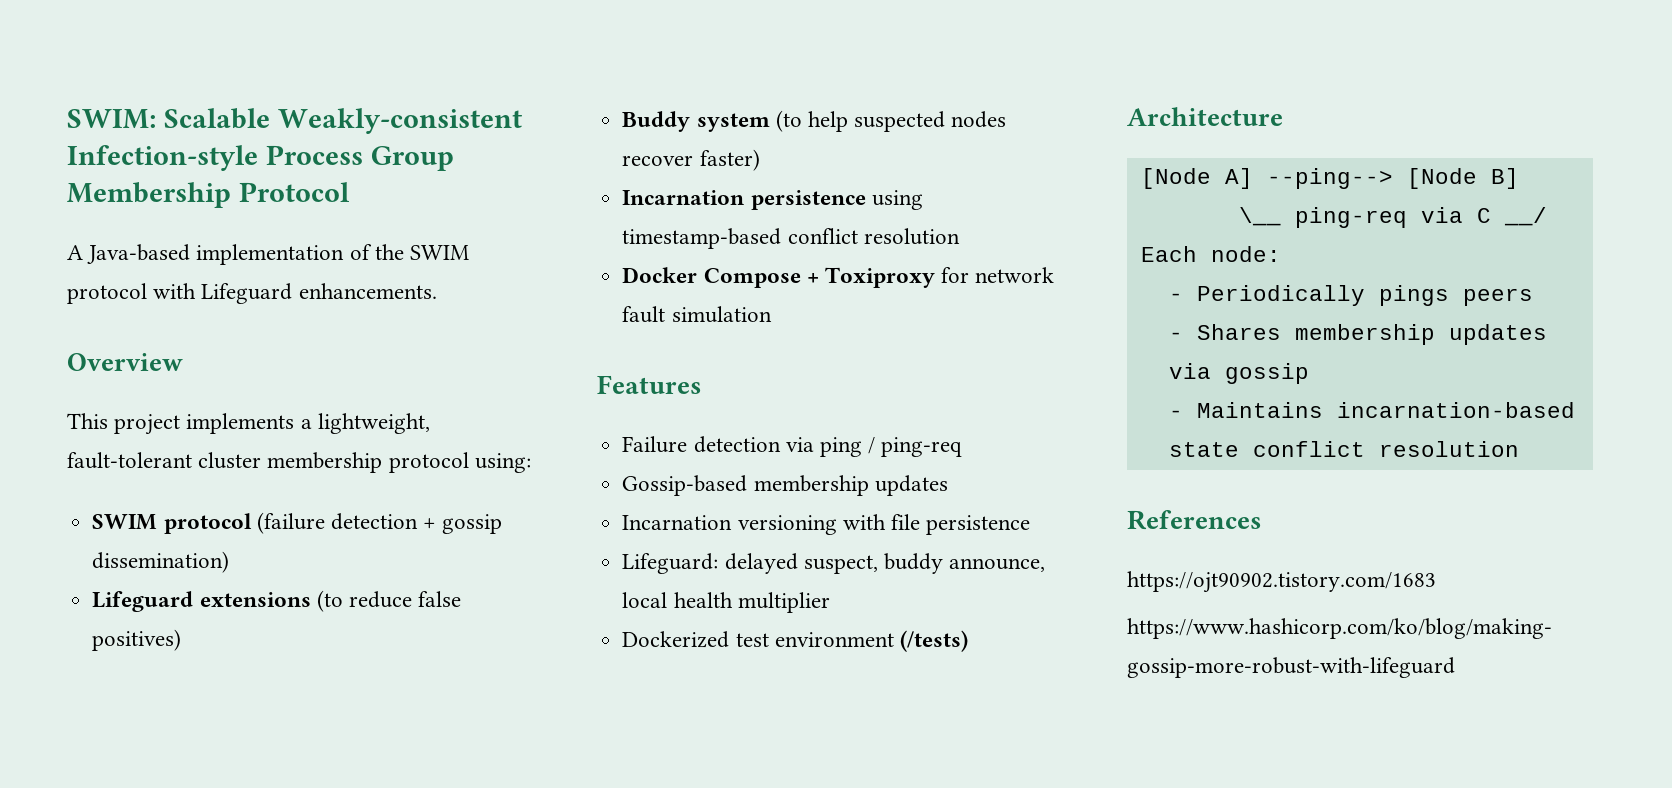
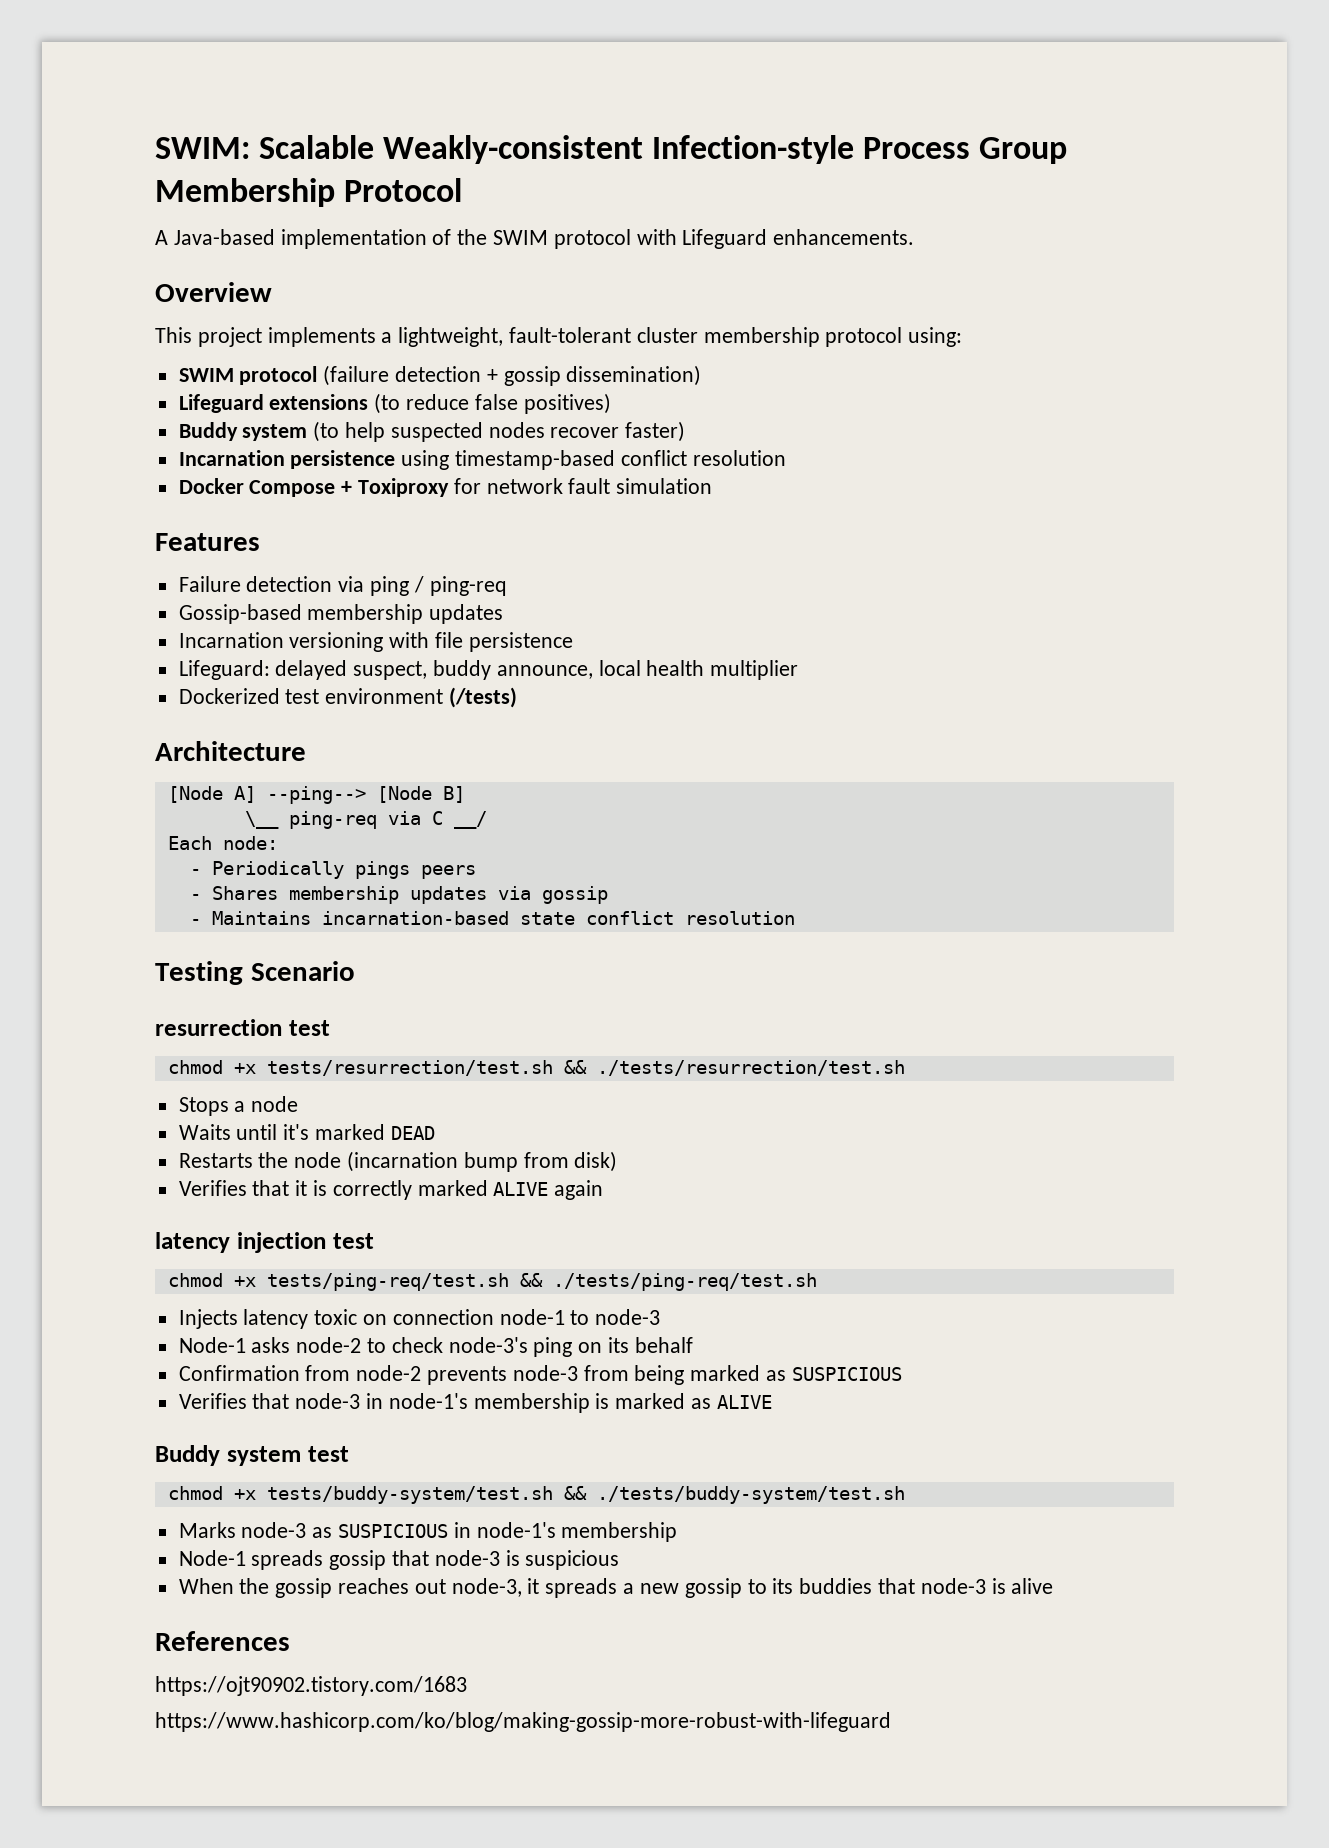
+ Testing Scenario
+ resurrection test
+ chmod +x tests/resurrection/test.sh && ./tests/resurrection/test.sh
+ Stops a node
+ Waits until it's marked DEAD
+ Restarts the node (incarnation bump from disk)
+ Verifies that it is correctly marked ALIVE again
+ latency injection test
+ chmod +x tests/ping-req/test.sh && ./tests/ping-req/test.sh
+ Injects latency toxic on connection node-1 to node-3
+ Node-1 asks node-2 to check node-3's ping on its behalf
+ Confirmation from node-2 prevents node-3 from being marked as SUSPICIOUS
+ Verifies that node-3 in node-1's membership is marked as ALIVE
+ Buddy system test
+ chmod +x tests/buddy-system/test.sh && ./tests/buddy-system/test.sh
+ Marks node-3 as SUSPICIOUS in node-1's membership
+ Node-1 spreads gossip that node-3 is suspicious
+ When the gossip reaches out node-3, it spreads a new gossip to its buddies that node-3 is alive

